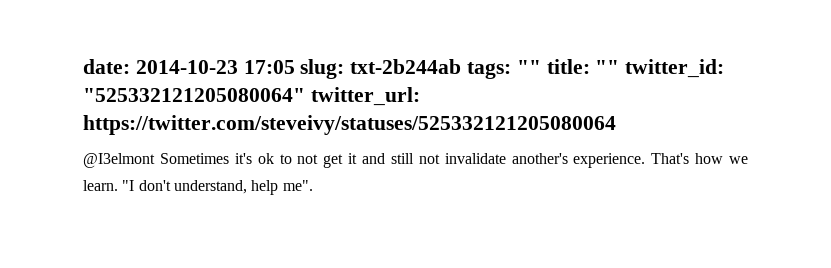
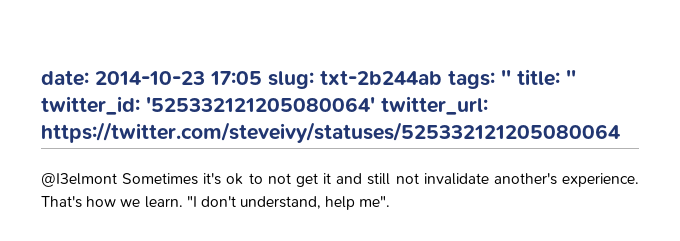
- date: 2014-10-23 17:05 slug: txt-2b244ab tags: "" title: "" twitter_id: "525332121205080064" twitter_url: https://twitter.com/steveivy/statuses/525332121205080064
+ date: 2014-10-23 17:05 slug: txt-2b244ab tags: '' title: '' twitter_id: '525332121205080064' twitter_url: https://twitter.com/steveivy/statuses/525332121205080064

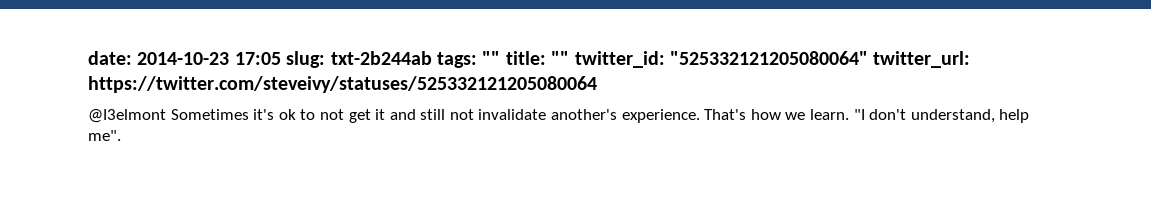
- date: 2014-10-23 17:05 slug: txt-2b244ab tags: '' title: '' twitter_id: '525332121205080064' twitter_url: https://twitter.com/steveivy/statuses/525332121205080064
+ date: 2014-10-23 17:05 slug: txt-2b244ab tags: "" title: "" twitter_id: "525332121205080064" twitter_url: https://twitter.com/steveivy/statuses/525332121205080064

